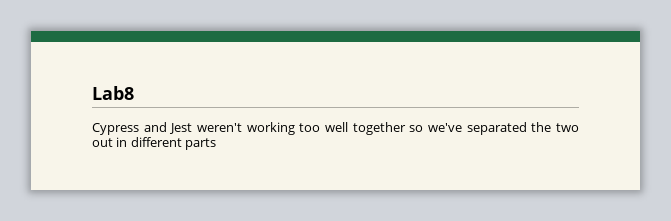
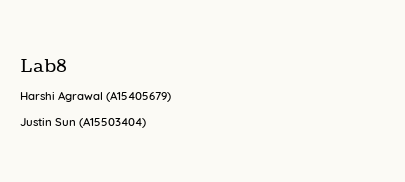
- Cypress and Jest weren't working too well together so we've separated the two out in different parts
+ Harshi Agrawal (A15405679)
+ Justin Sun (A15503404)

